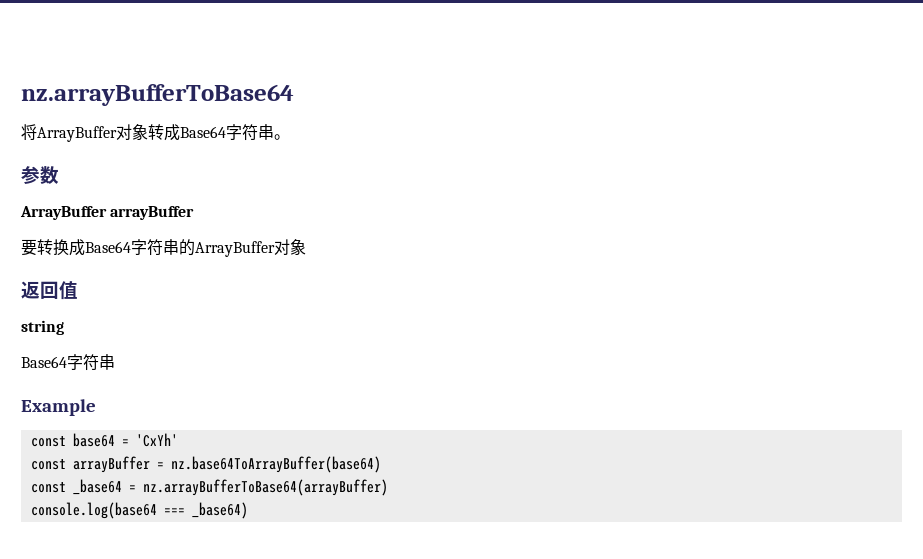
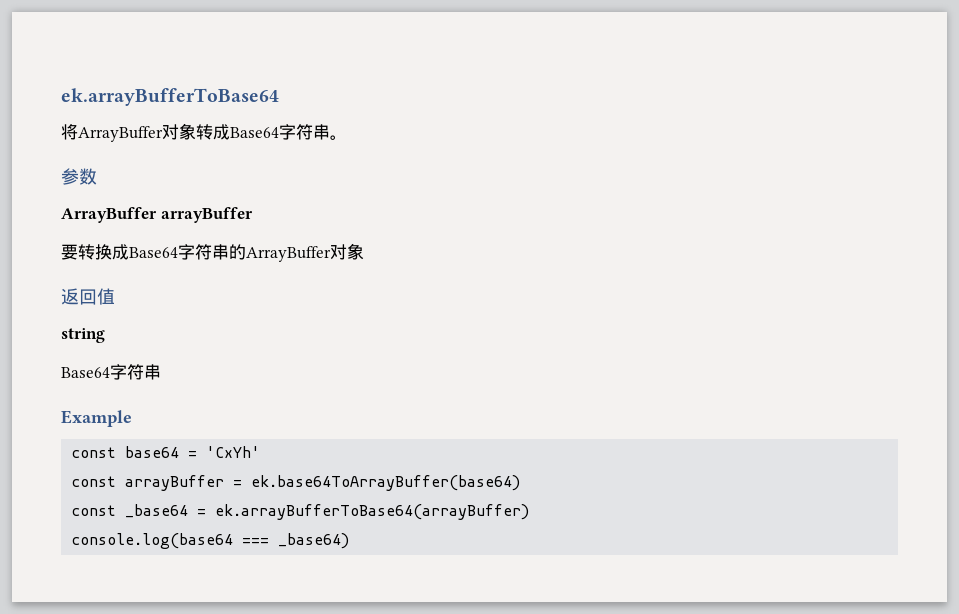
- nz.arrayBufferToBase64
+ ek.arrayBufferToBase64
- const arrayBuffer = nz.base64ToArrayBuffer(base64)
+ const arrayBuffer = ek.base64ToArrayBuffer(base64)
- const _base64 = nz.arrayBufferToBase64(arrayBuffer)
+ const _base64 = ek.arrayBufferToBase64(arrayBuffer)

